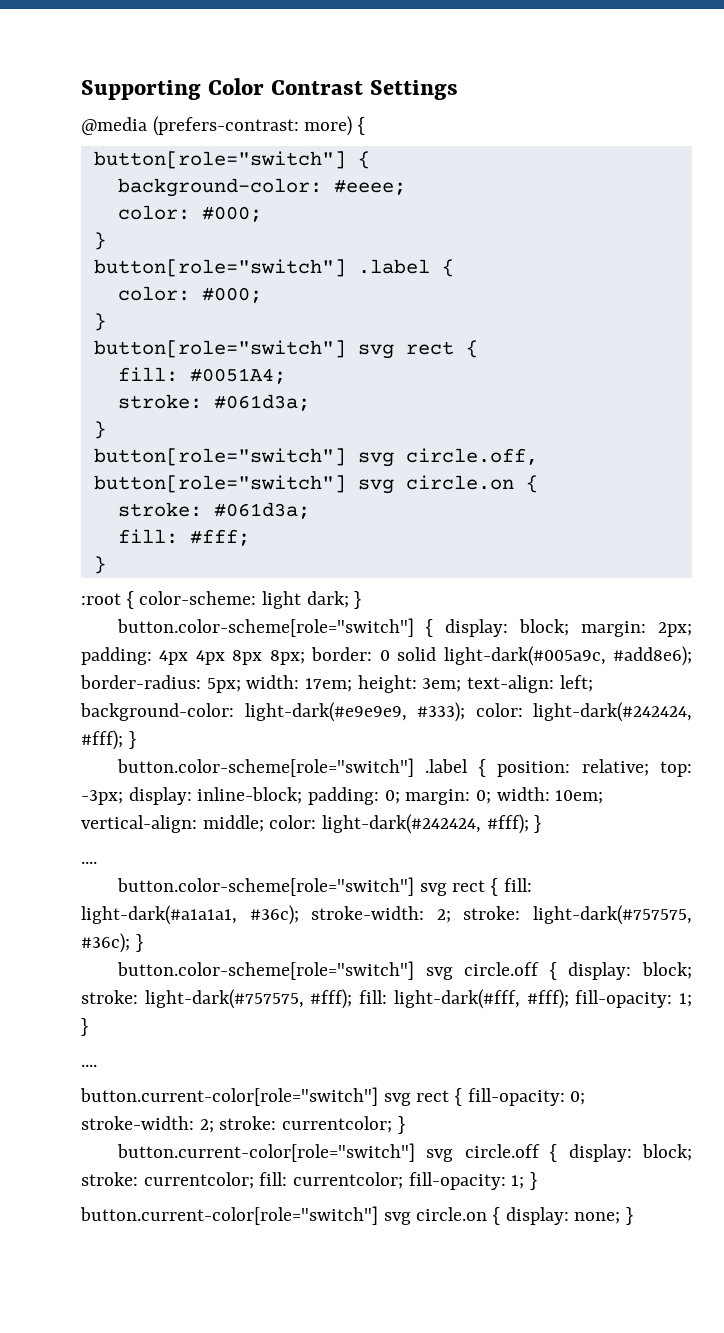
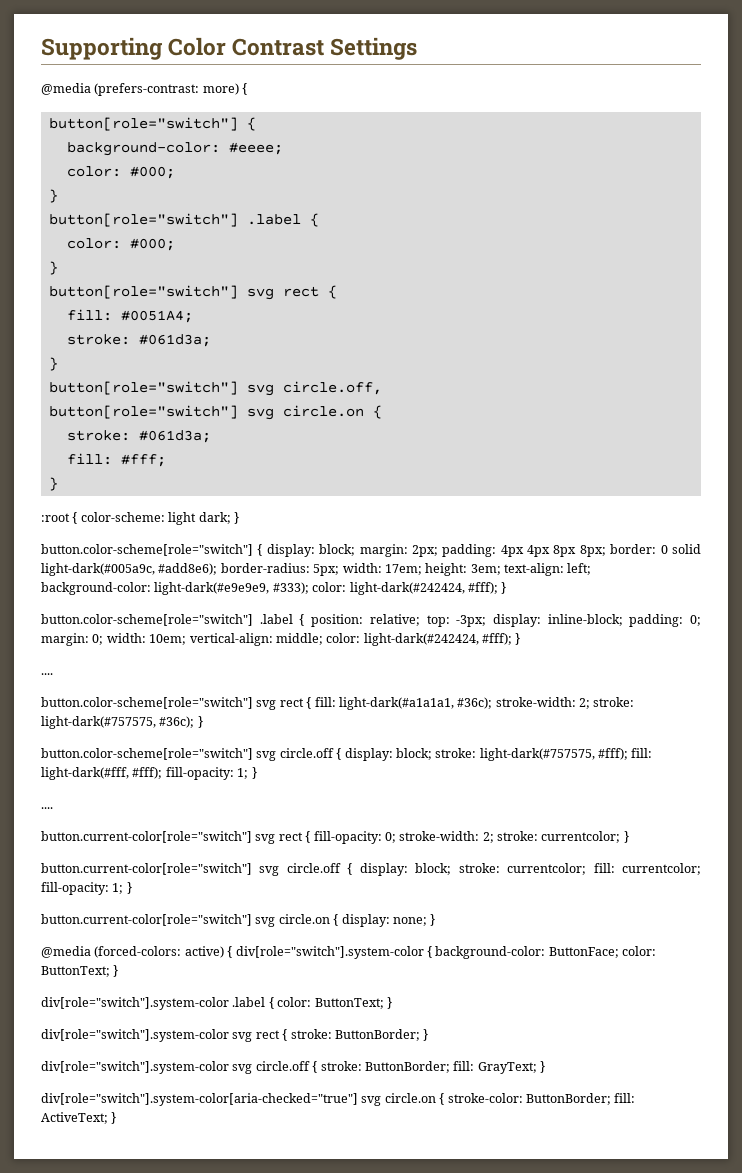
+ @media (forced-colors: active) { div[role="switch"].system-color { background-color: ButtonFace; color: ButtonText; }
+ div[role="switch"].system-color .label { color: ButtonText; }
+ div[role="switch"].system-color svg rect { stroke: ButtonBorder; }
+ div[role="switch"].system-color svg circle.off { stroke: ButtonBorder; fill: GrayText; }
+ div[role="switch"].system-color[aria-checked="true"] svg circle.on { stroke-color: ButtonBorder; fill: ActiveText; }

